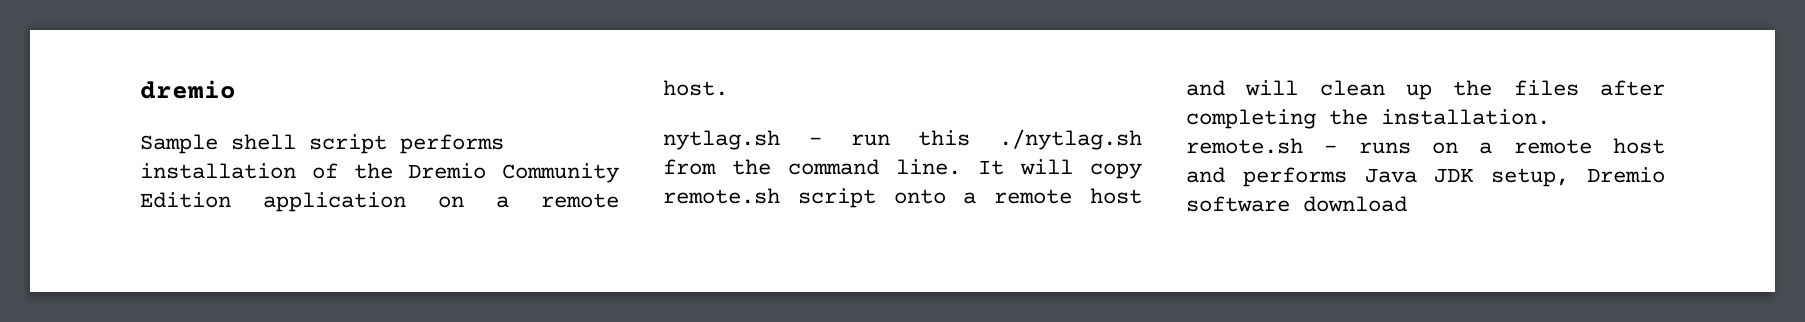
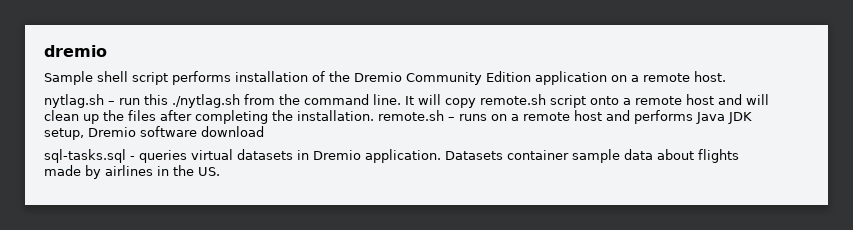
+ sql-tasks.sql - queries virtual datasets in Dremio application. Datasets container sample data about flights made by airlines in the US.

